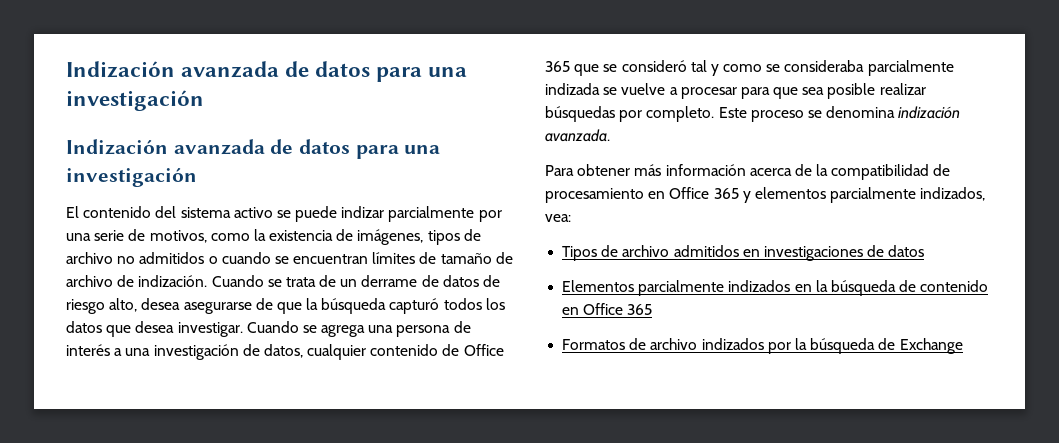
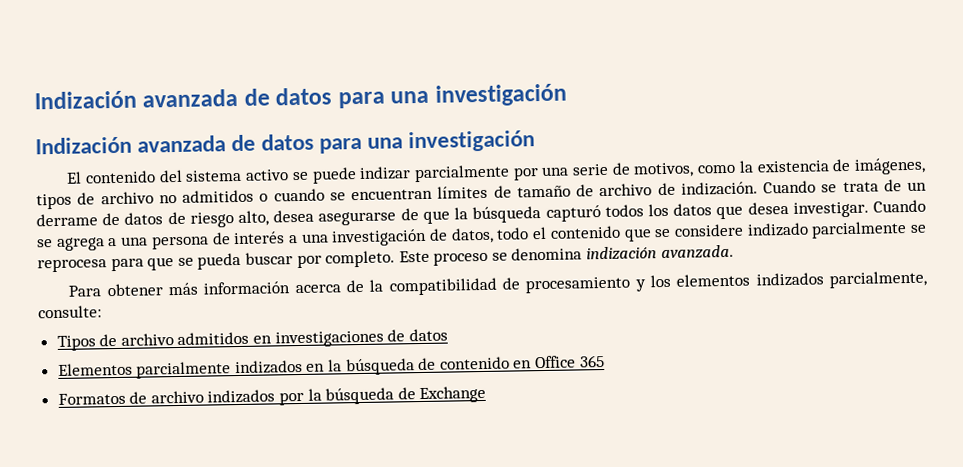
- Cuando se agrega una persona de interés a una investigación de datos, cualquier contenido de Office 365 que se consideró tal y como se consideraba parcialmente indizada se vuelve a procesar para que sea posible realizar búsquedas por completo.
+ Cuando se agrega a una persona de interés a una investigación de datos, todo el contenido que se considere indizado parcialmente se reprocesa para que se pueda buscar por completo.
- Para obtener más información acerca de la compatibilidad de procesamiento en Office 365 y elementos parcialmente indizados, vea:
+ Para obtener más información acerca de la compatibilidad de procesamiento y los elementos indizados parcialmente, consulte:

